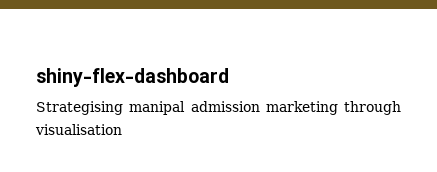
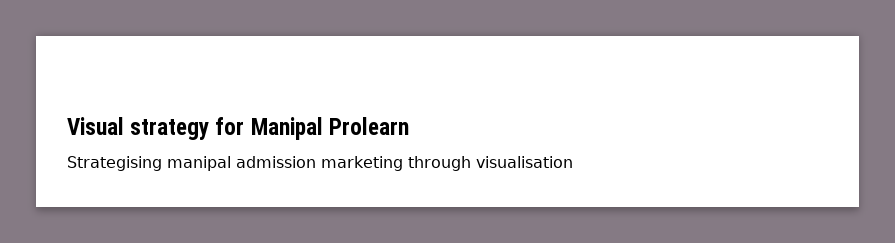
- shiny-flex-dashboard
+ Visual strategy for Manipal Prolearn

